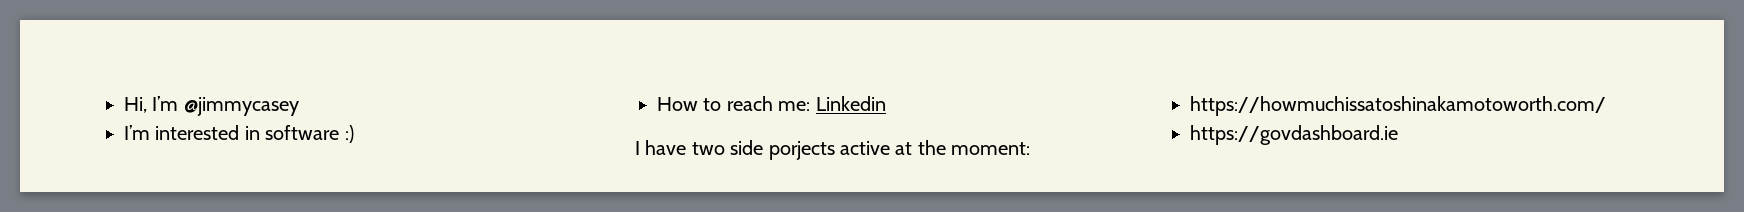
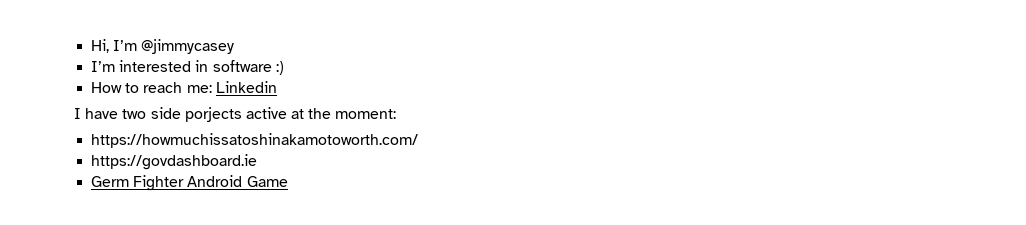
+ Germ Fighter Android Game

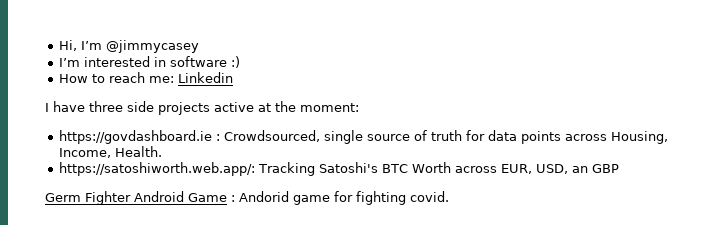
- I have two side porjects active at the moment:
+ I have three side projects active at the moment:
- https://howmuchissatoshinakamotoworth.com/
- https://govdashboard.ie
- Germ Fighter Android Game
+ https://govdashboard.ie : Crowdsourced, single source of truth for data points across Housing, Income, Health.
+ https://satoshiworth.web.app/: Tracking Satoshi's BTC Worth across EUR, USD, an GBP
+ Germ Fighter Android Game : Andorid game for fighting covid.

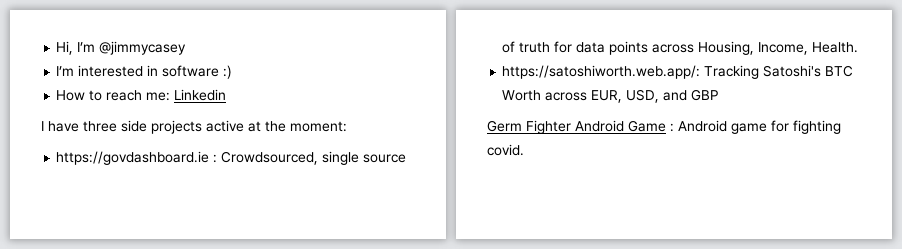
- https://satoshiworth.web.app/: Tracking Satoshi's BTC Worth across EUR, USD, an GBP
+ https://satoshiworth.web.app/: Tracking Satoshi's BTC Worth across EUR, USD, and GBP
- Germ Fighter Android Game : Andorid game for fighting covid.
+ Germ Fighter Android Game : Android game for fighting covid.

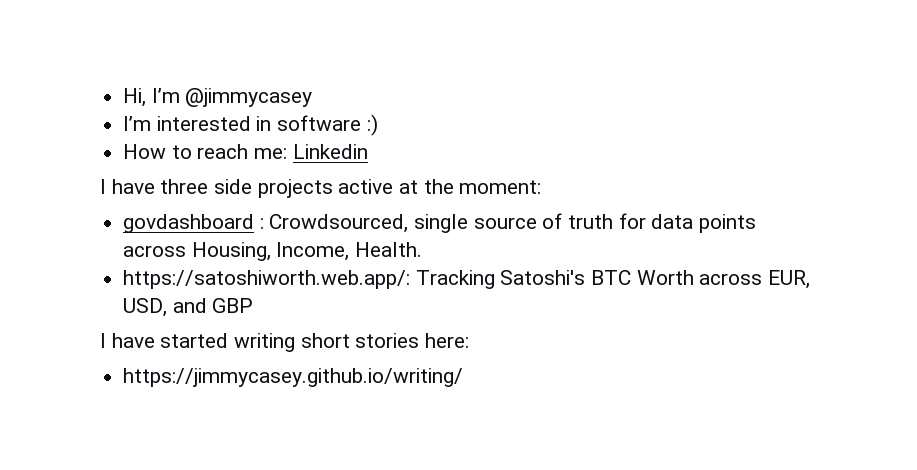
- https://govdashboard.ie : Crowdsourced, single source of truth for data points across Housing, Income, Health.
+ govdashboard : Crowdsourced, single source of truth for data points across Housing, Income, Health.
- Germ Fighter Android Game : Android game for fighting covid.
+ I have started writing short stories here:
+ https://jimmycasey.github.io/writing/

